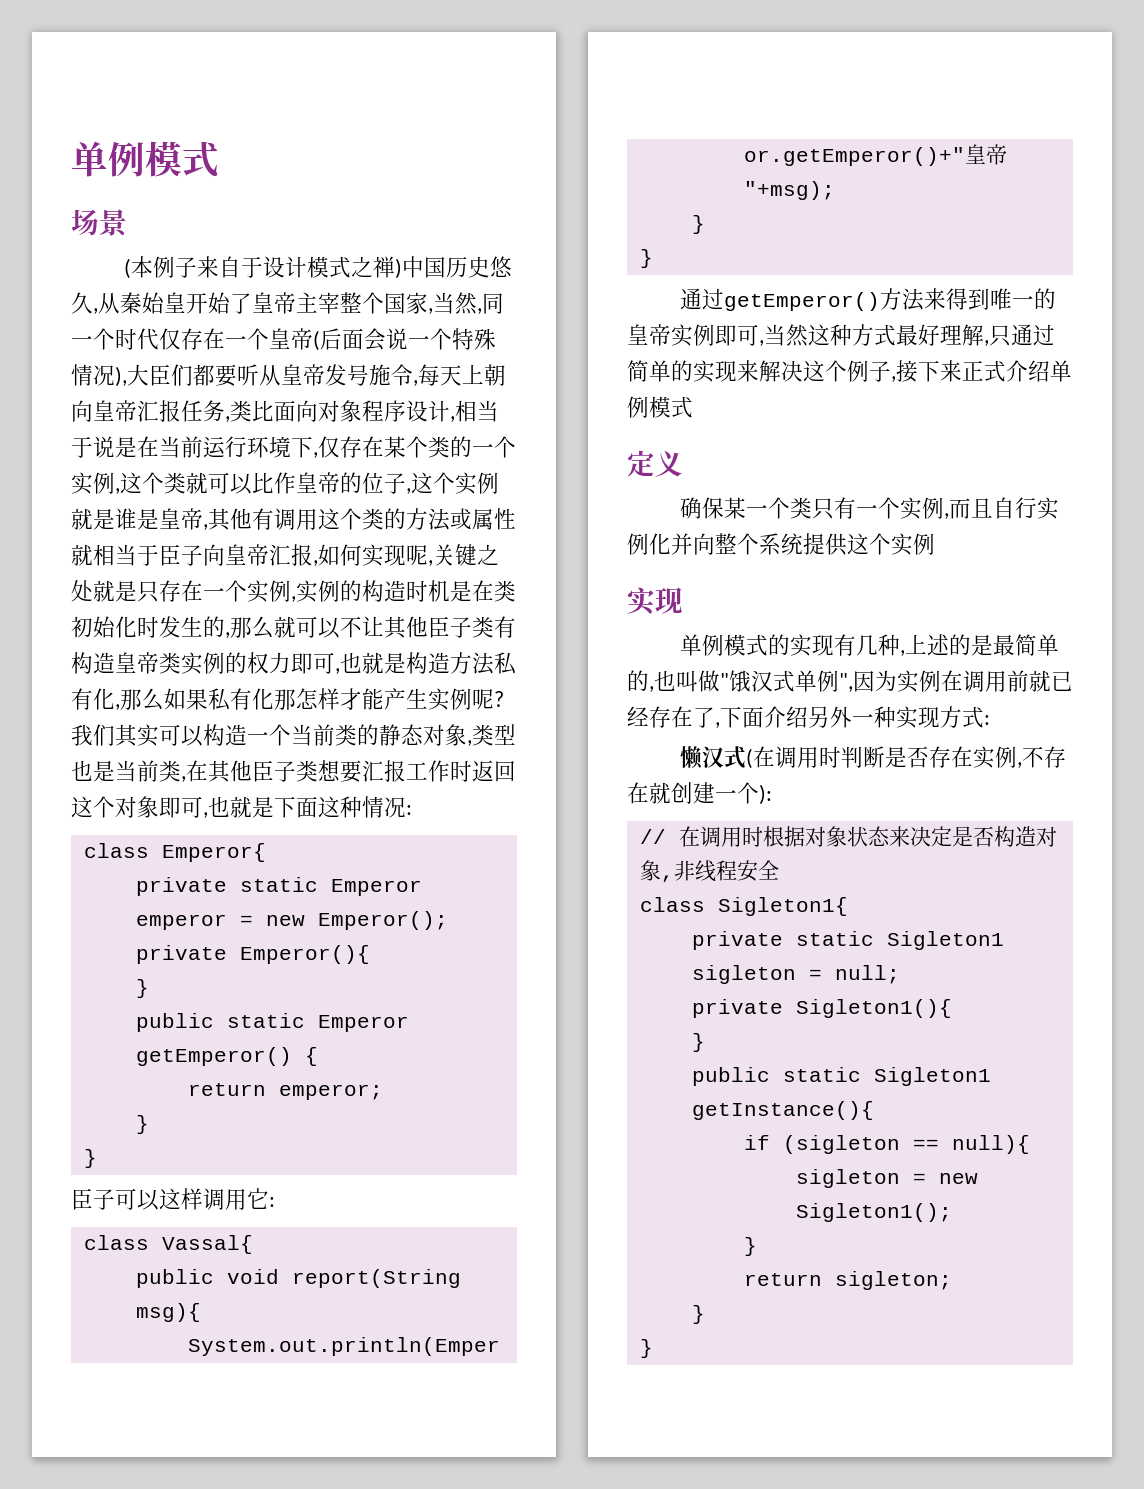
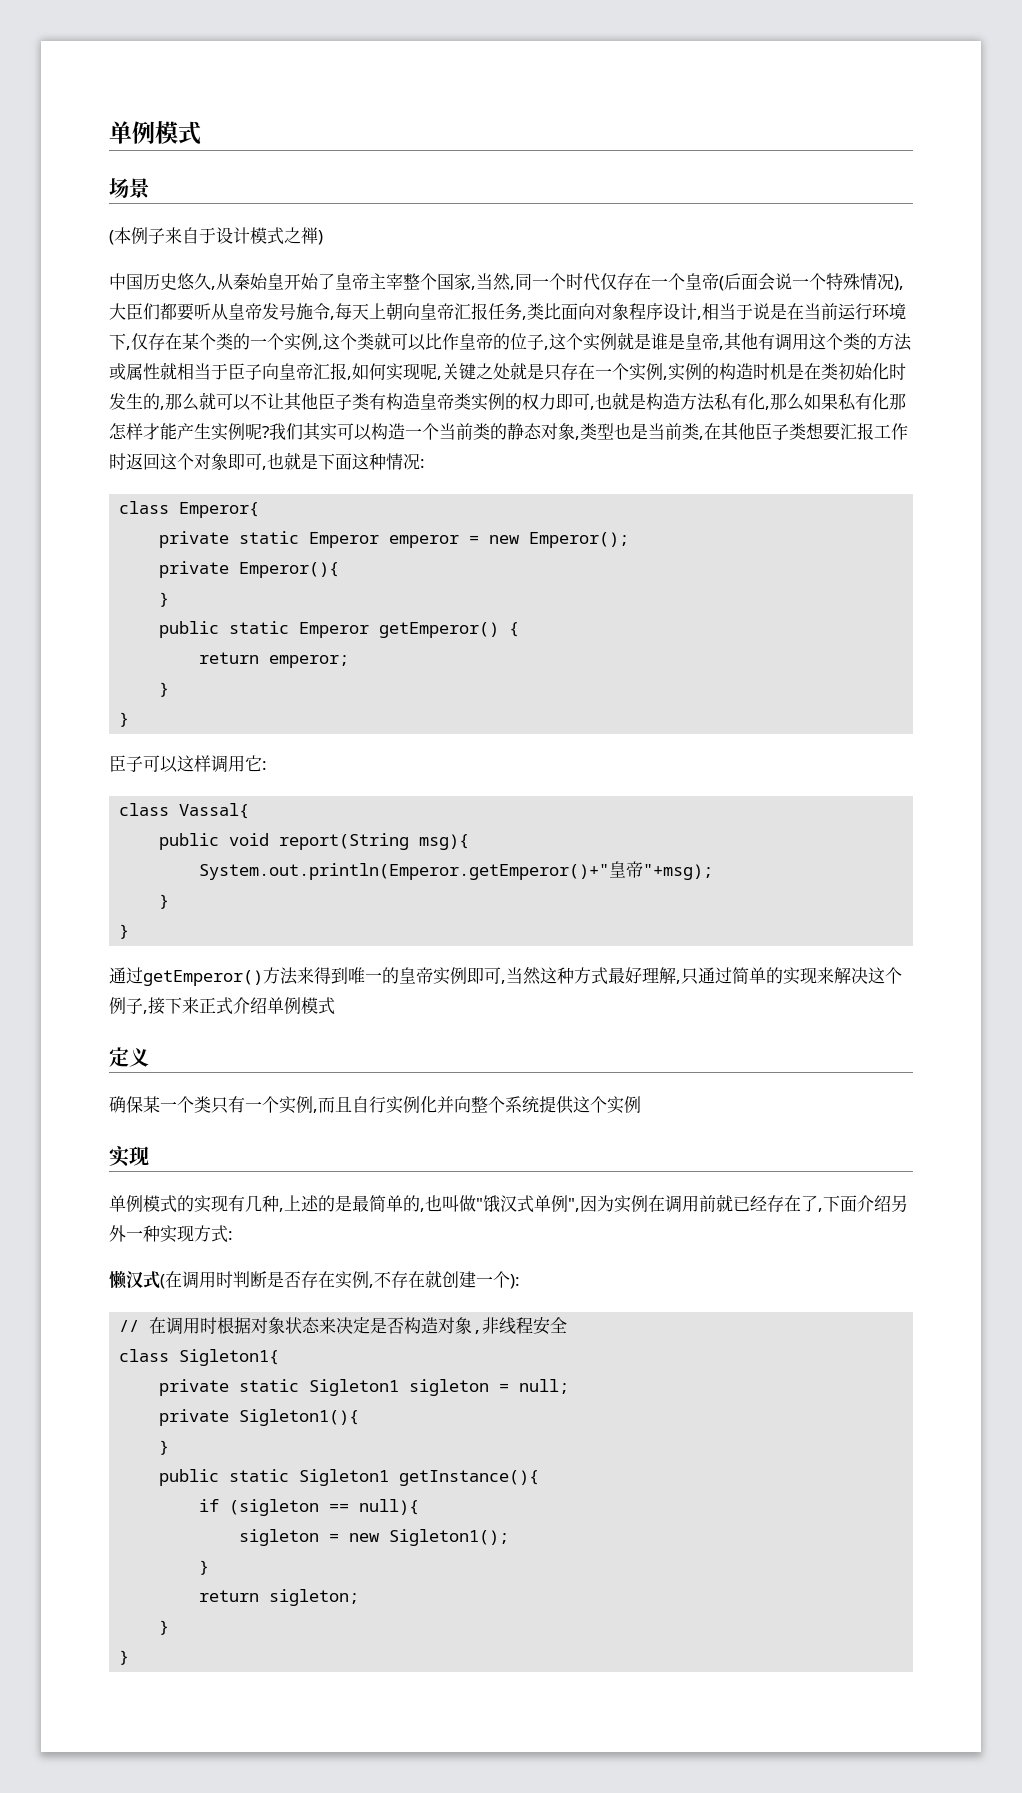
- (本例子来自于设计模式之禅)中国历史悠久,从秦始皇开始了皇帝主宰整个国家,当然,同一个时代仅存在一个皇帝(后面会说一个特殊情况),大臣们都要听从皇帝发号施令,每天上朝向皇帝汇报任务,类比面向对象程序设计,相当于说是在当前运行环境下,仅存在某个类的一个实例,这个类就可以比作皇帝的位子,这个实例就是谁是皇帝,其他有调用这个类的方法或属性就相当于臣子向皇帝汇报,如何实现呢,关键之处就是只存在一个实例,实例的构造时机是在类初始化时发生的,那么就可以不让其他臣子类有构造皇帝类实例的权力即可,也就是构造方法私有化,那么如果私有化那怎样才能产生实例呢?
+ (本例子来自于设计模式之禅)
+ 中国历史悠久,从秦始皇开始了皇帝主宰整个国家,当然,同一个时代仅存在一个皇帝(后面会说一个特殊情况),大臣们都要听从皇帝发号施令,每天上朝向皇帝汇报任务,类比面向对象程序设计,相当于说是在当前运行环境下,仅存在某个类的一个实例,这个类就可以比作皇帝的位子,这个实例就是谁是皇帝,其他有调用这个类的方法或属性就相当于臣子向皇帝汇报,如何实现呢,关键之处就是只存在一个实例,实例的构造时机是在类初始化时发生的,那么就可以不让其他臣子类有构造皇帝类实例的权力即可,也就是构造方法私有化,那么如果私有化那怎样才能产生实例呢?

